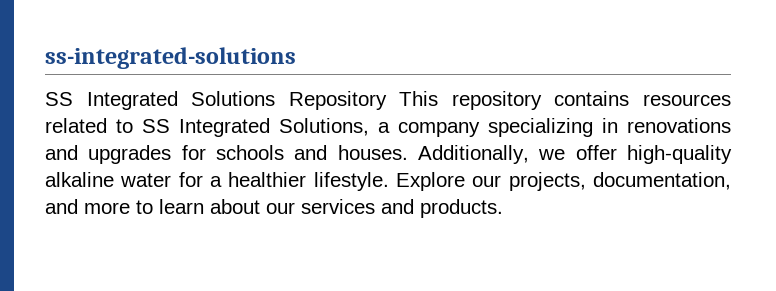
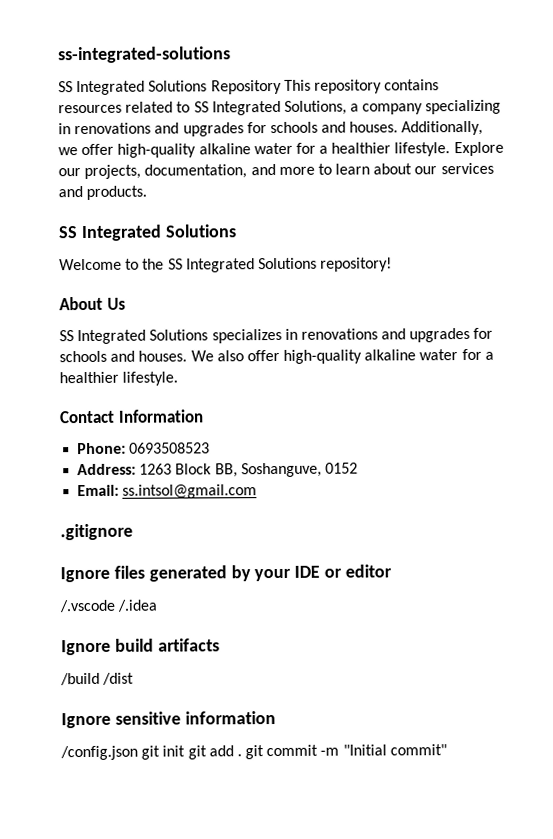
  Explore our projects, documentation, and more to learn about our services and products.
+ SS Integrated Solutions
+ Welcome to the SS Integrated Solutions repository!
+ About Us
+ SS Integrated Solutions specializes in renovations and upgrades for schools and houses. We also offer high-quality alkaline water for a healthier lifestyle.
+ Contact Information
+ Phone: 0693508523
+ Address: 1263 Block BB, Soshanguve, 0152
+ Email: ss.intsol@gmail.com
+ .gitignore
+ Ignore files generated by your IDE or editor
+ /.vscode /.idea
+ Ignore build artifacts
+ /build /dist
+ Ignore sensitive information
+ /config.json git init git add . git commit -m "Initial commit"

